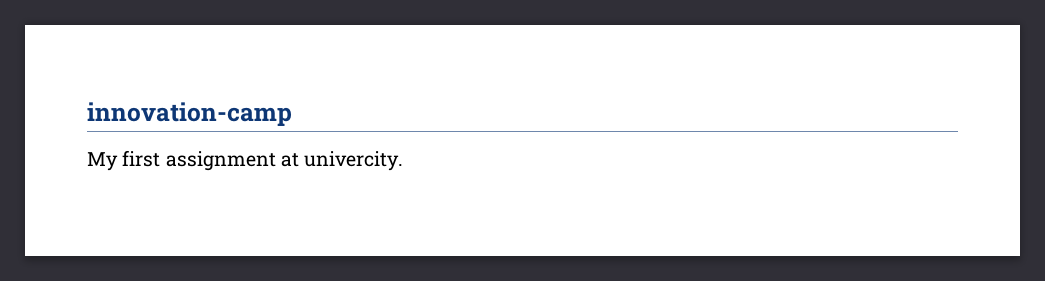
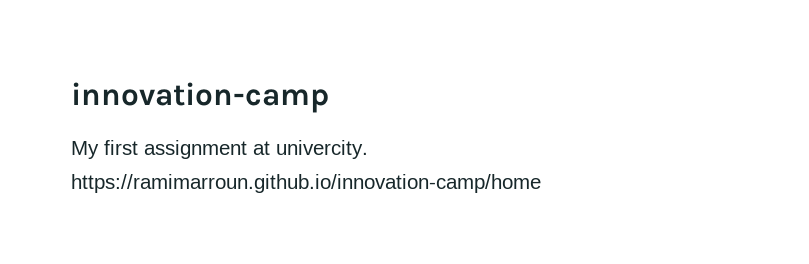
+ https://ramimarroun.github.io/innovation-camp/home

